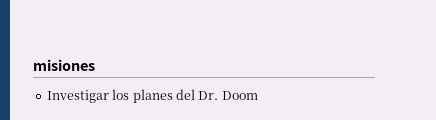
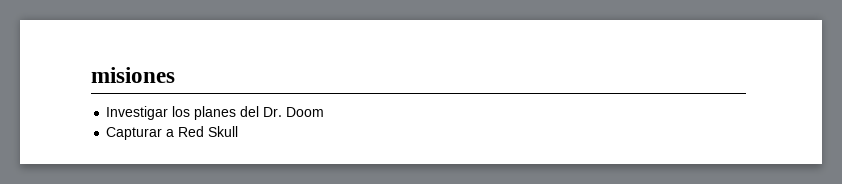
+ Capturar a Red Skull

